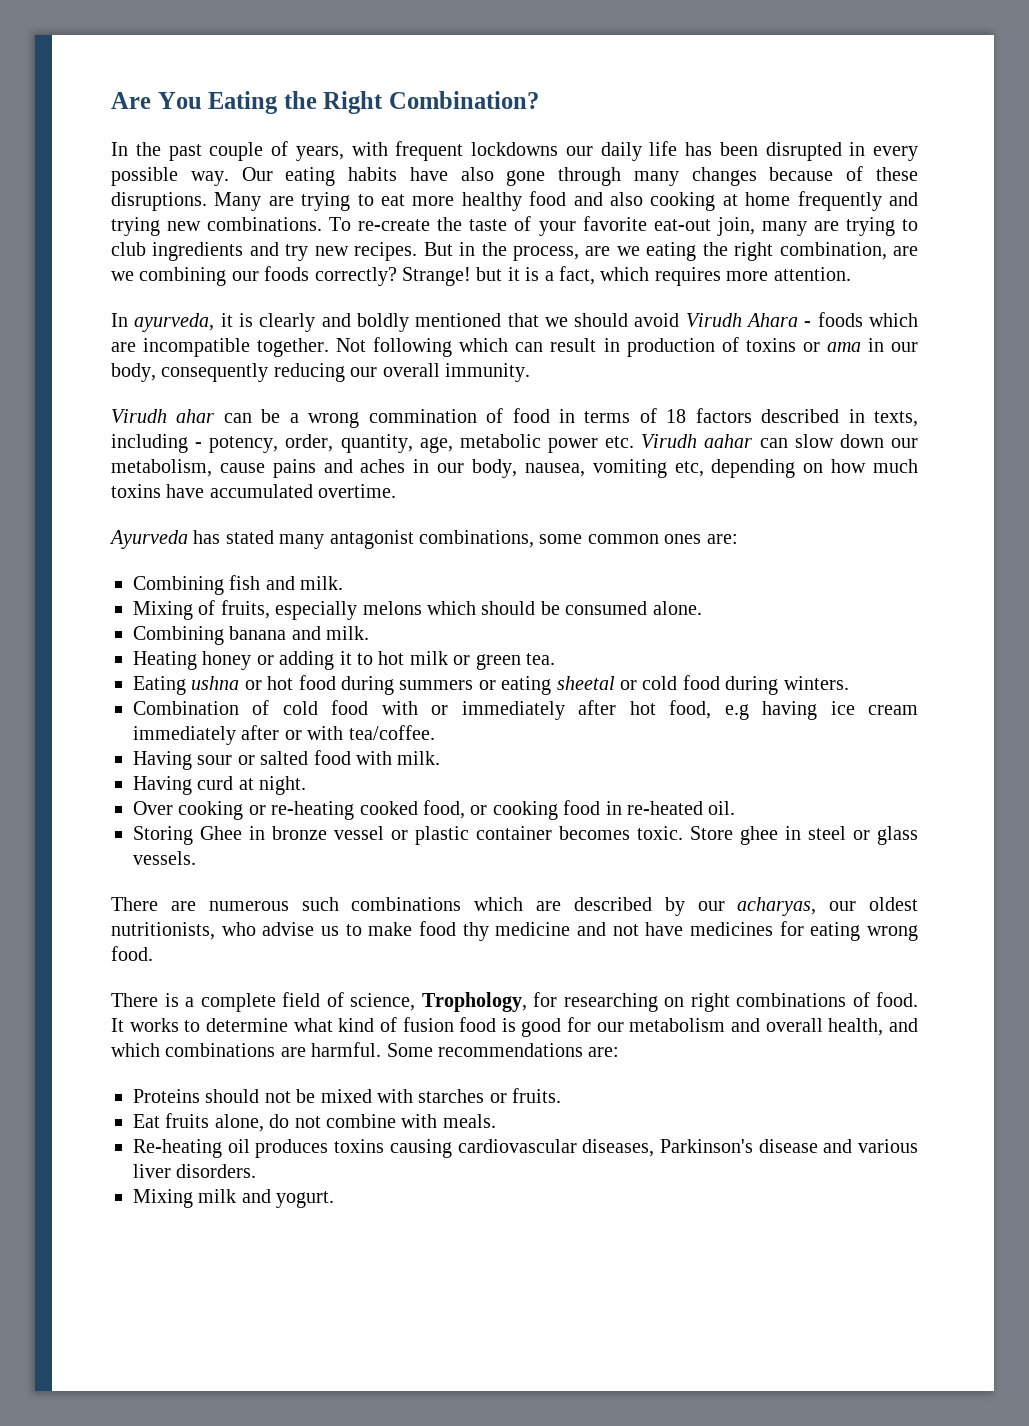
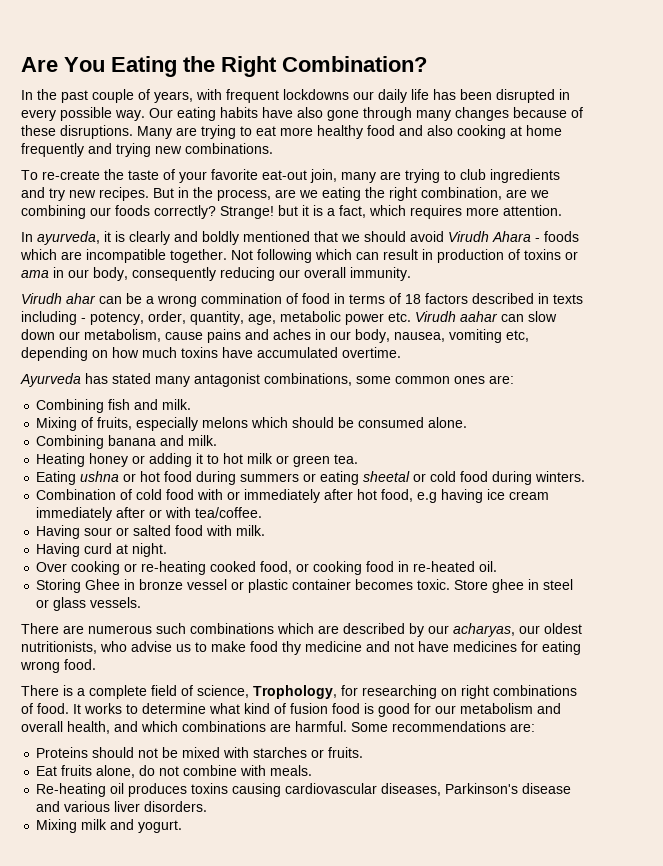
- Many are trying to eat more healthy food and also cooking at home frequently and trying new combinations. To re-create the taste of your favorite eat-out join, many are trying to club ingredients and try new recipes.
+ Many are trying to eat more healthy food and also cooking at home frequently and trying new combinations.
+ To re-create the taste of your favorite eat-out join, many are trying to club ingredients and try new recipes.
- Virudh ahar can be a wrong commination of food in terms of 18 factors described in texts, including - potency, order, quantity, age, metabolic power etc. Virudh aahar can slow down our metabolism, cause pains and aches in our body, nausea, vomiting etc, depending on how much toxins have accumulated overtime.
+ Virudh ahar can be a wrong commination of food in terms of 18 factors described in texts including - potency, order, quantity, age, metabolic power etc. Virudh aahar can slow down our metabolism, cause pains and aches in our body, nausea, vomiting etc, depending on how much toxins have accumulated overtime.

